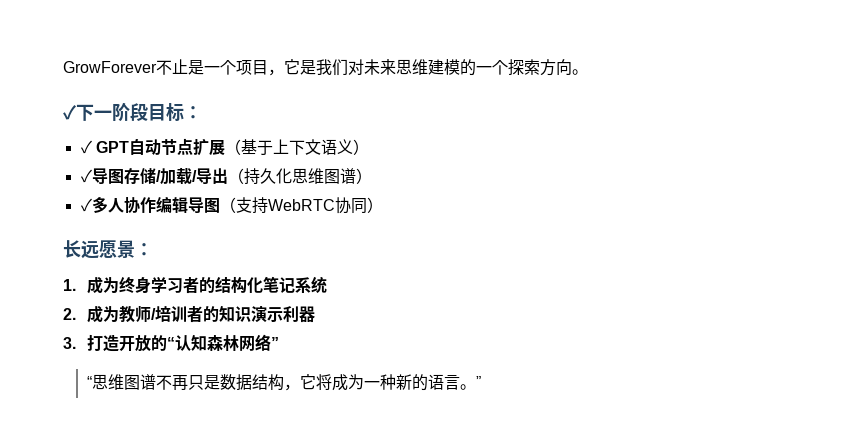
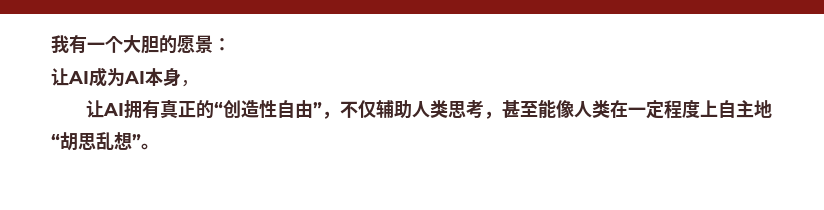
- GrowForever不止是一个项目，它是我们对未来思维建模的一个探索方向。
- ✓下一阶段目标：
- ✓ GPT自动节点扩展（基于上下文语义）
- ✓导图存储/加载/导出（持久化思维图谱）
- ✓多人协作编辑导图（支持WebRTC协同）
- 长远愿景：
- 1.成为终身学习者的结构化笔记系统
- 2.成为教师/培训者的知识演示利器
- 3.打造开放的“认知森林网络”
- “思维图谱不再只是数据结构，它将成为一种新的语言。”
+ 我有一个大胆的愿景：
+ 让AI成为AI本身，
+ 让AI拥有真正的“创造性自由”，不仅辅助人类思考，甚至能像人类在一定程度上自主地“胡思乱想”。

